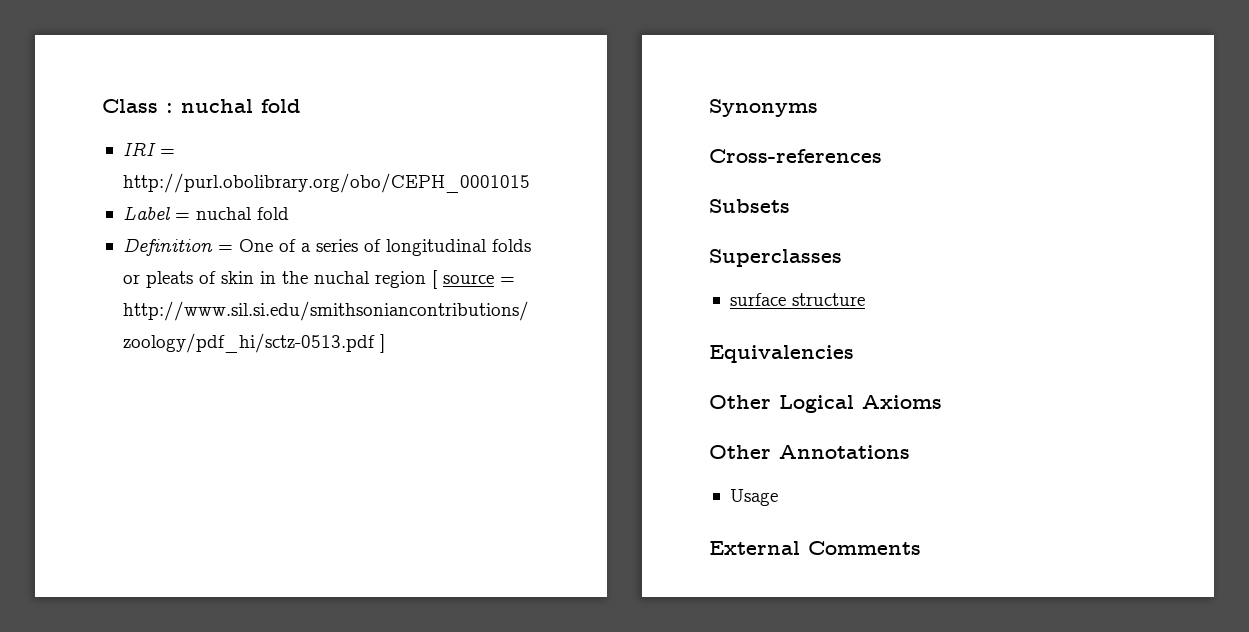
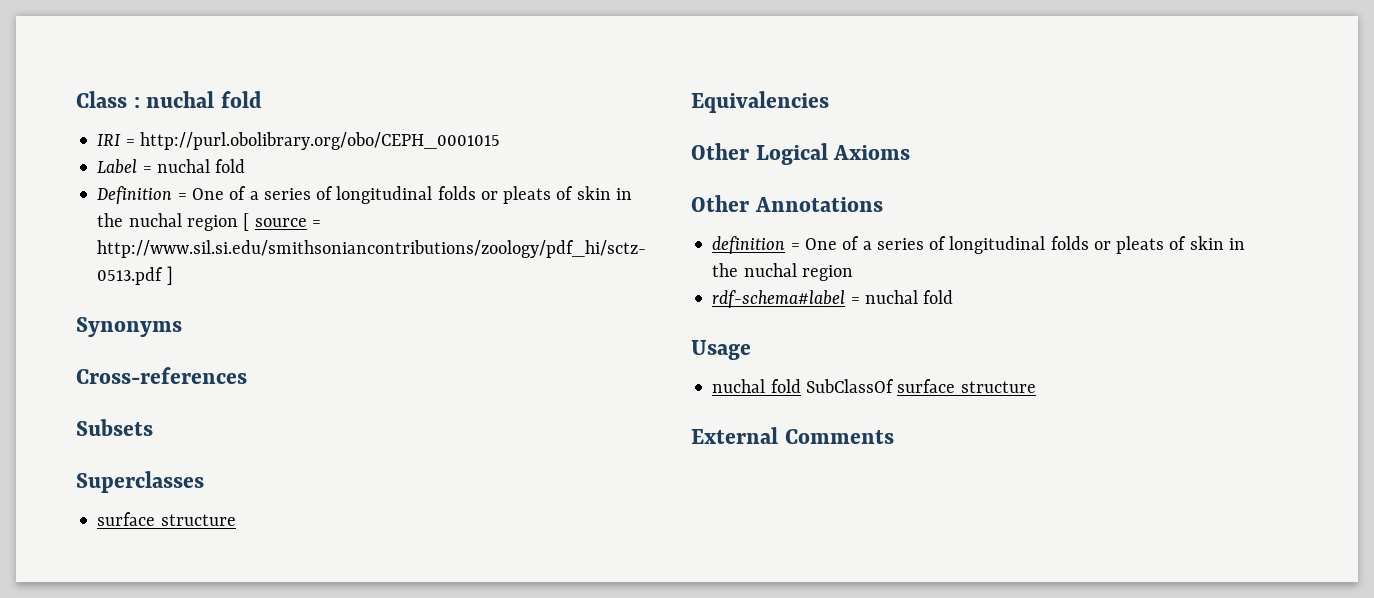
+ definition = One of a series of longitudinal folds or pleats of skin in the nuchal region
+ rdf-schema#label = nuchal fold
  Usage
+ nuchal fold SubClassOf surface structure

